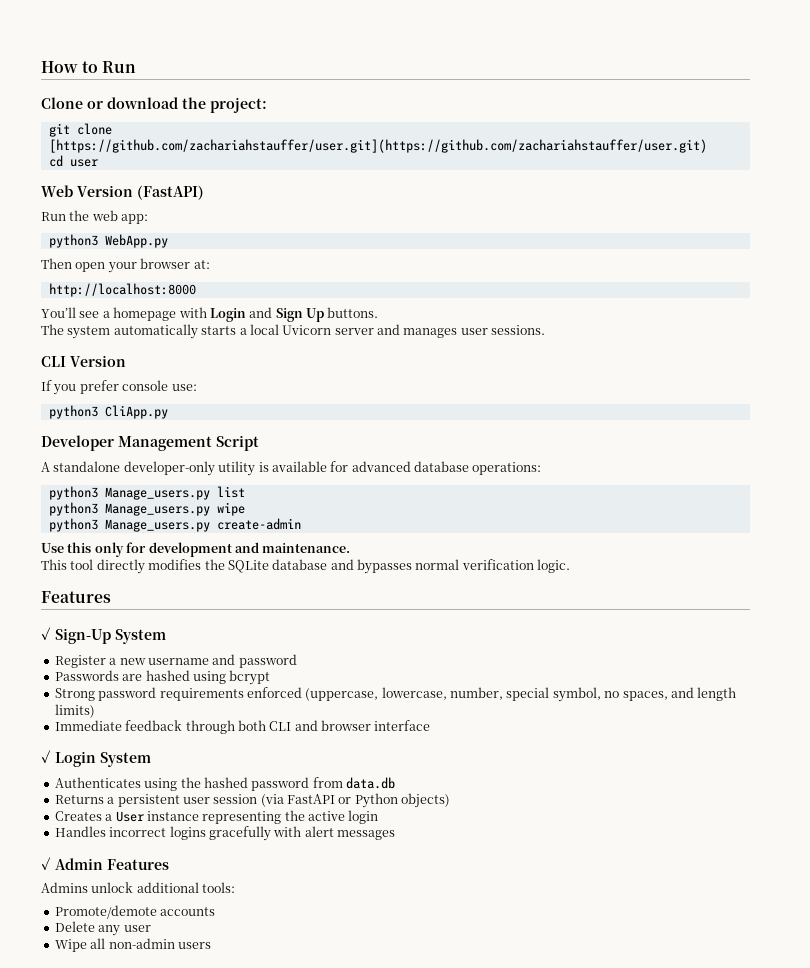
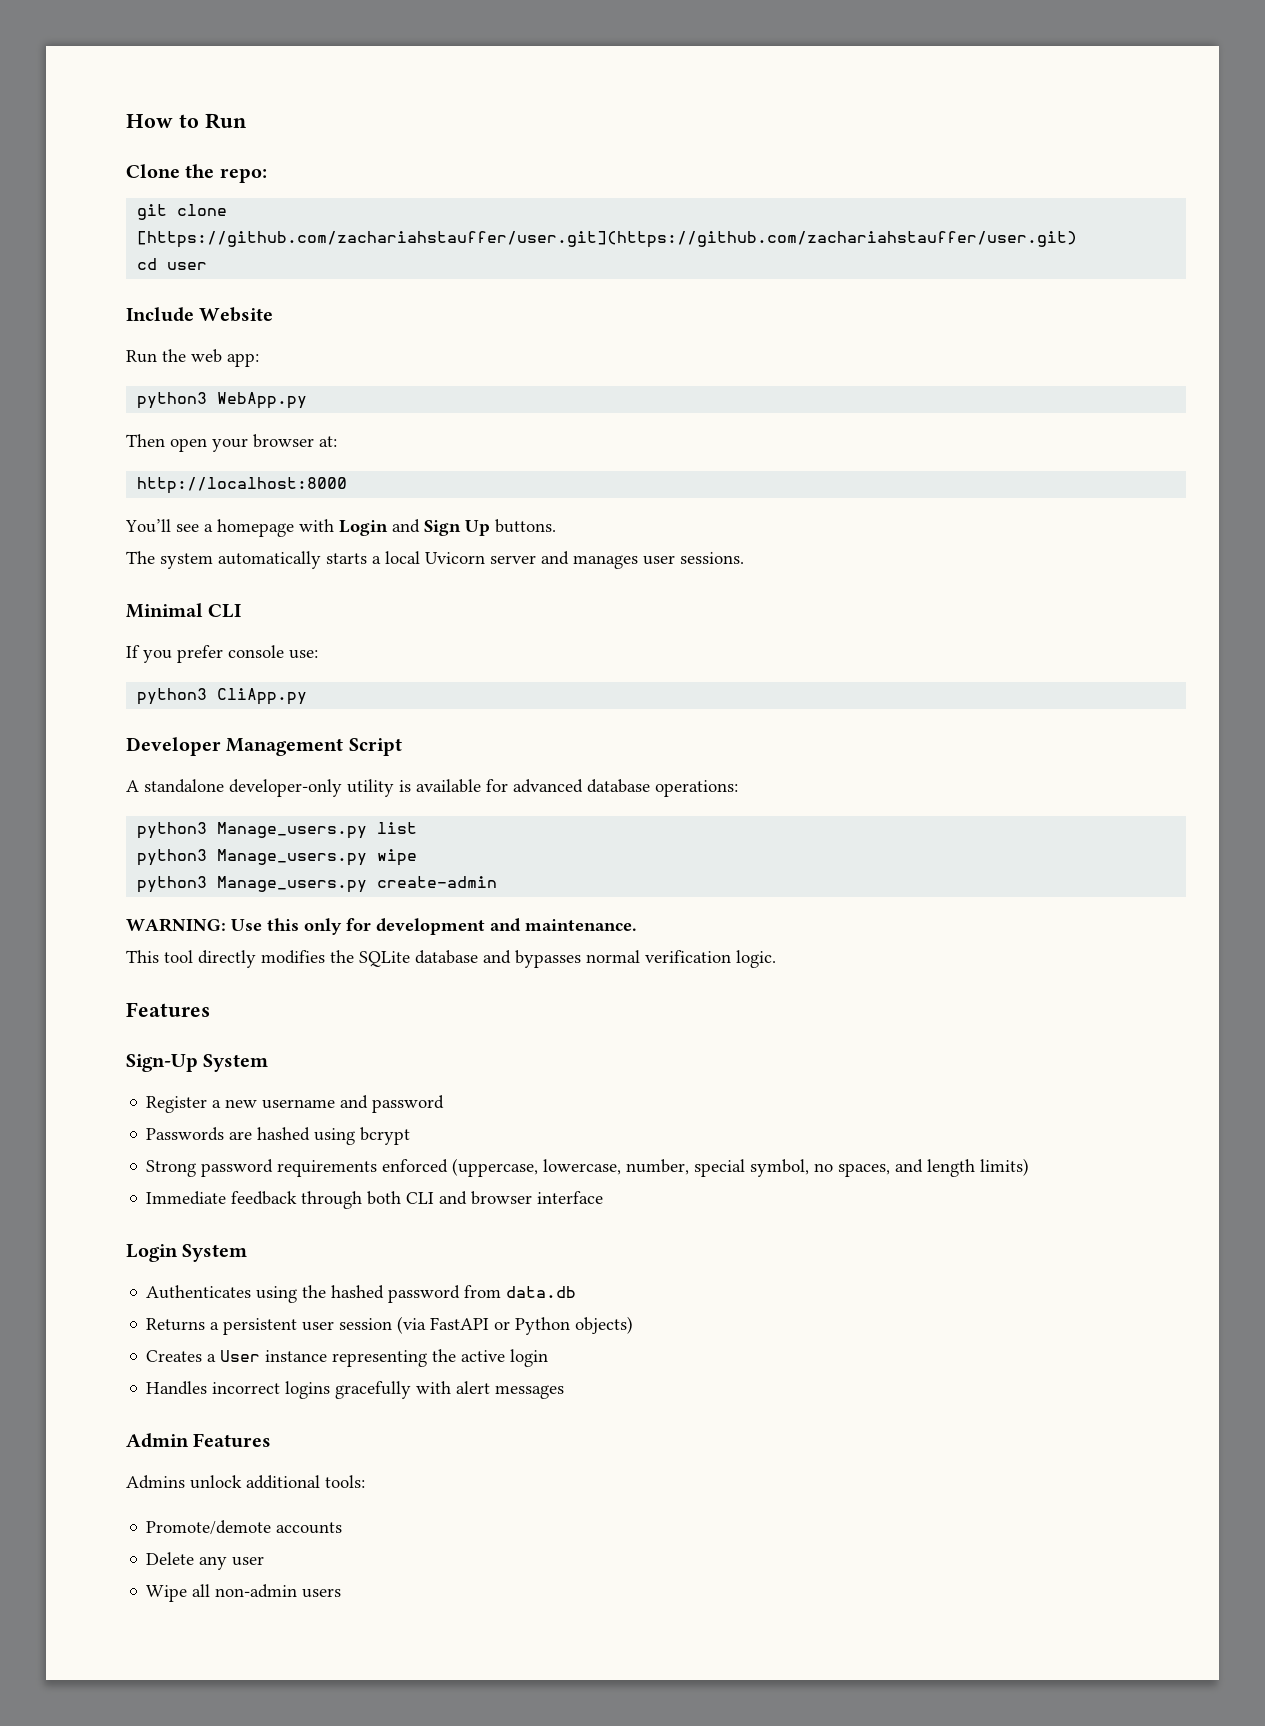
- Clone or download the project:
+ Clone the repo:
- Web Version (FastAPI)
+ Include Website
- CLI Version
+ Minimal CLI
- Use this only for development and maintenance.
+ WARNING: Use this only for development and maintenance.
- ✓ Sign-Up System
+ Sign-Up System
- ✓ Login System
+ Login System
- ✓ Admin Features
+ Admin Features

